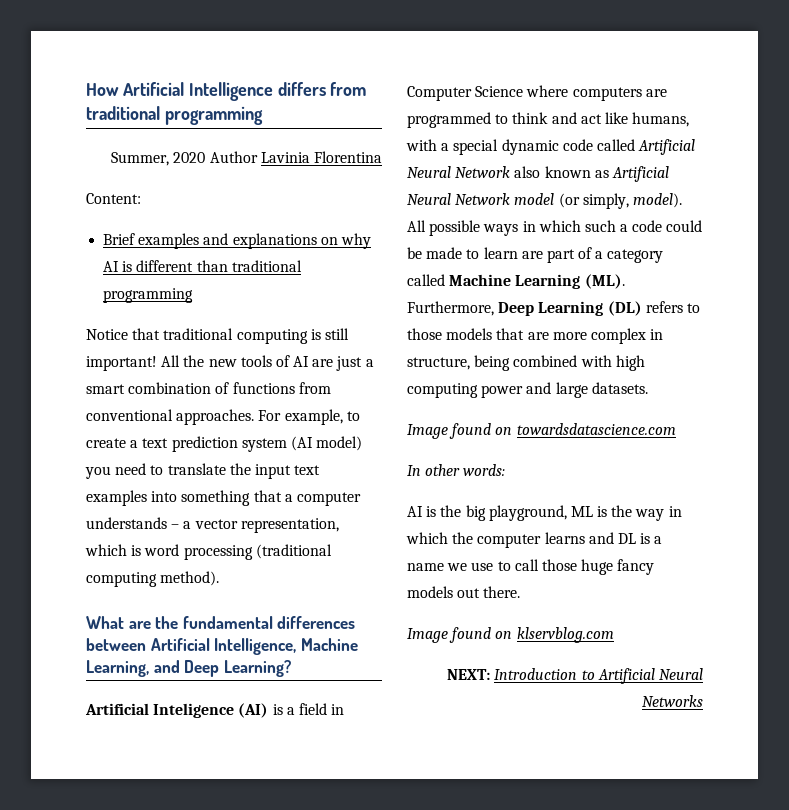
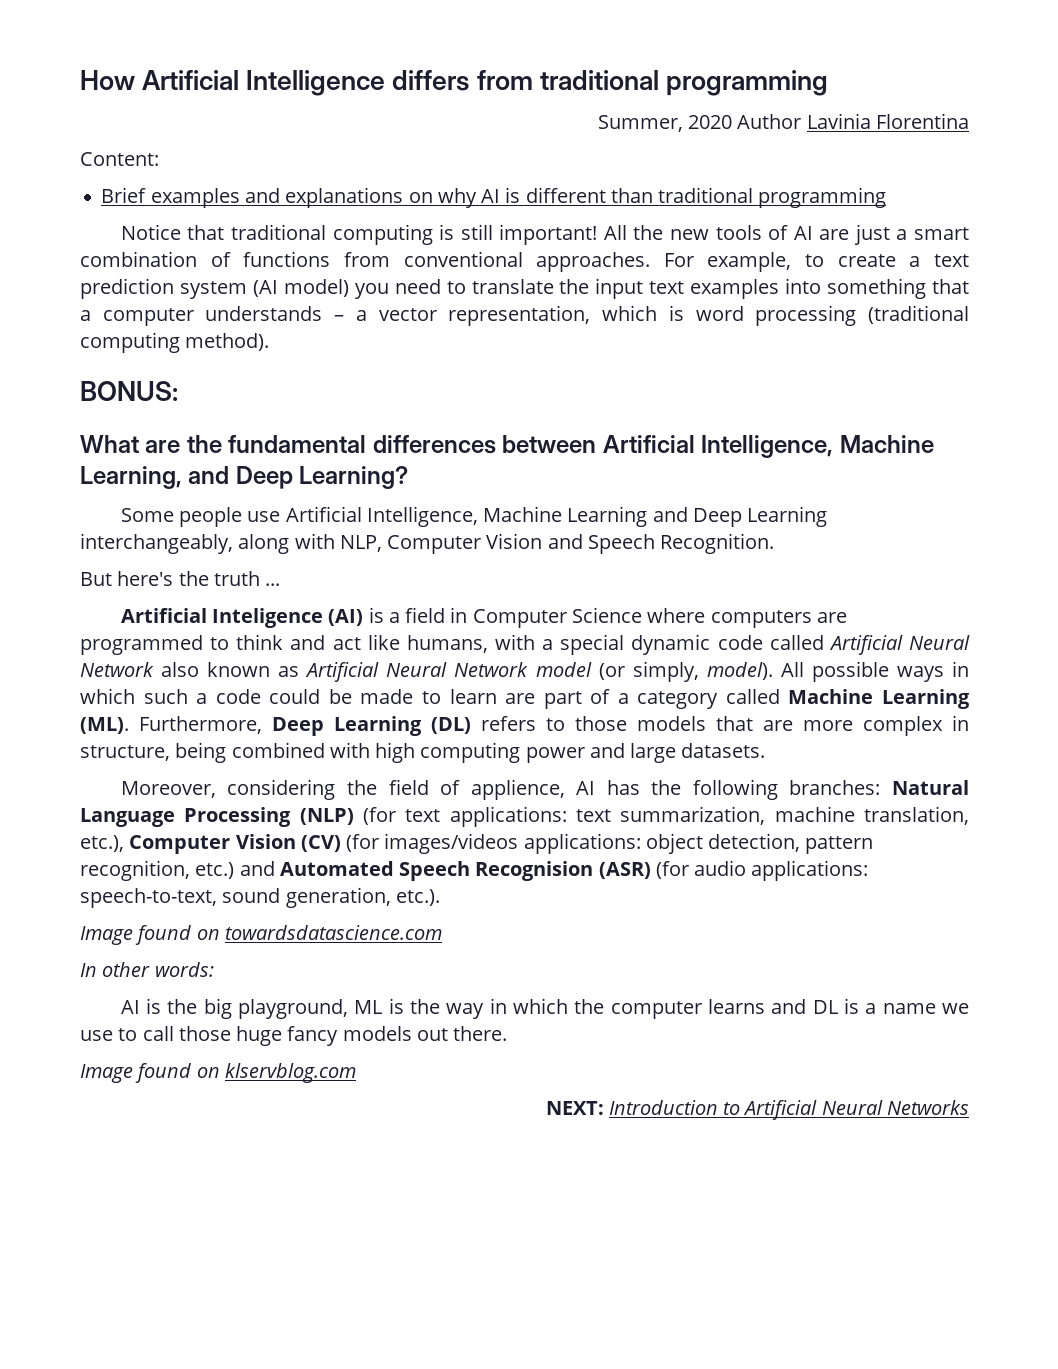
+ BONUS:
+ Some people use Artificial Intelligence, Machine Learning and Deep Learning interchangeably, along with NLP, Computer Vision and Speech Recognition.
+ But here's the truth ...
+ Moreover, considering the field of applience, AI has the following branches: Natural Language Processing (NLP) (for text applications: text summarization, machine translation, etc.), Computer Vision (CV) (for images/videos applications: object detection, pattern recognition, etc.) and Automated Speech Recognision (ASR) (for audio applications: speech-to-text, sound generation, etc.).

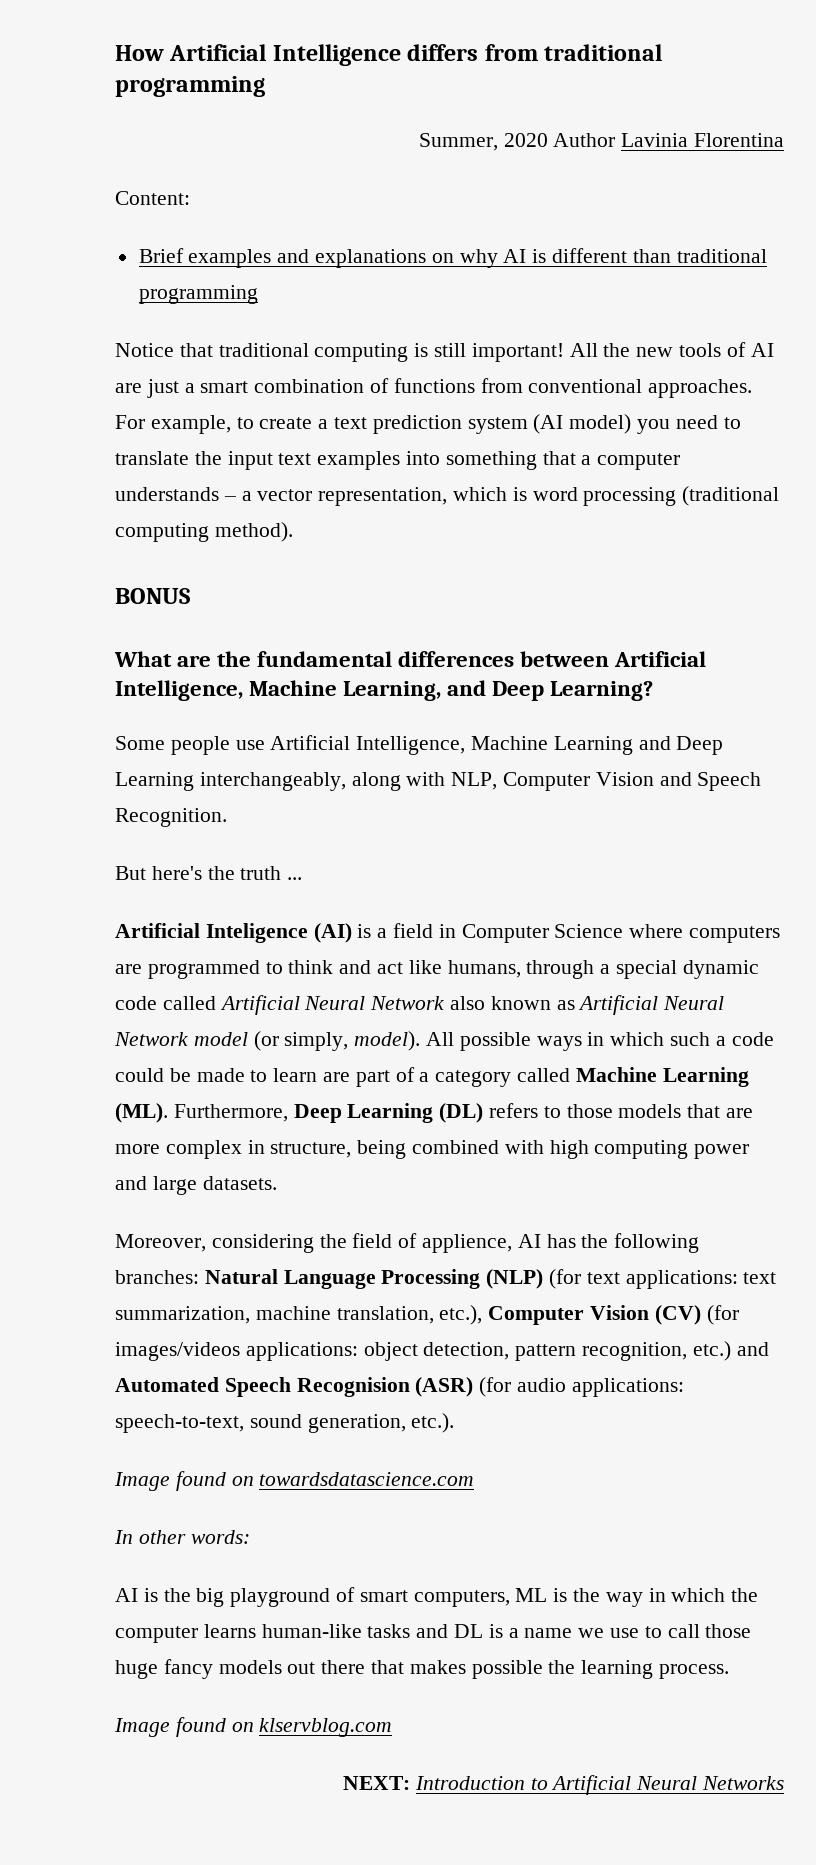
- BONUS:
+ BONUS
- Artificial Inteligence (AI) is a field in Computer Science where computers are programmed to think and act like humans, with a special dynamic code called Artificial Neural Network also known as Artificial Neural Network model (or simply, model).
+ Artificial Inteligence (AI) is a field in Computer Science where computers are programmed to think and act like humans, through a special dynamic code called Artificial Neural Network also known as Artificial Neural Network model (or simply, model).
- AI is the big playground, ML is the way in which the computer learns and DL is a name we use to call those huge fancy models out there.
+ AI is the big playground of smart computers, ML is the way in which the computer learns human-like tasks and DL is a name we use to call those huge fancy models out there that makes possible the learning process.

